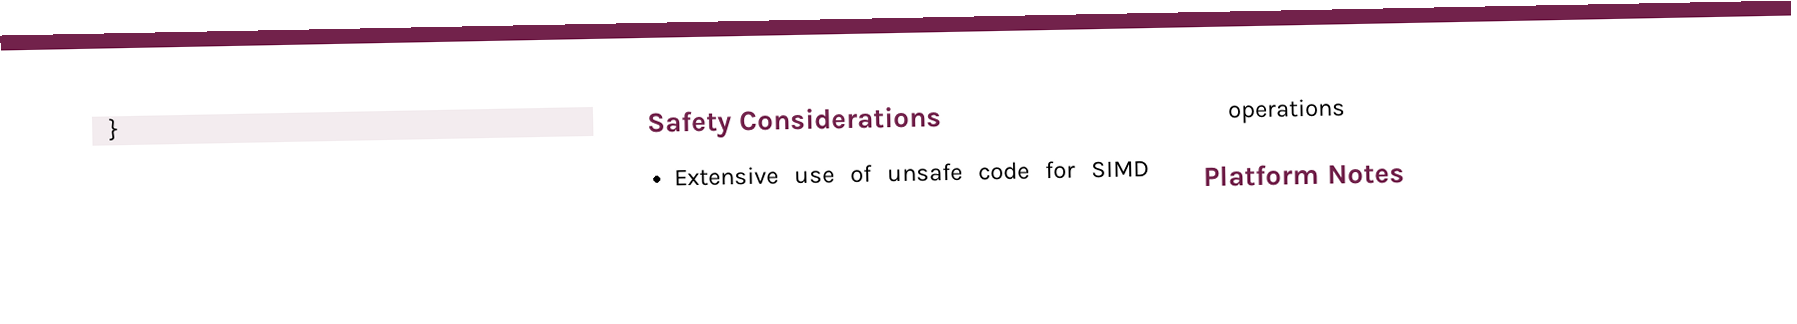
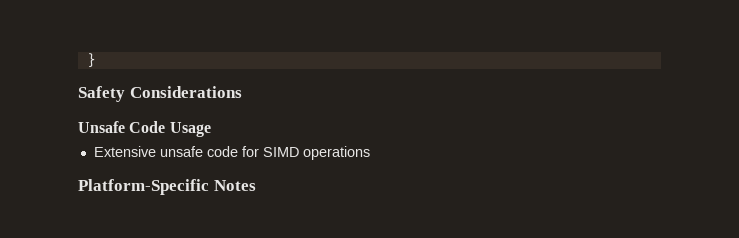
+ Unsafe Code Usage
- Extensive use of unsafe code for SIMD operations
+ Extensive unsafe code for SIMD operations
- Platform Notes
+ Platform-Specific Notes

